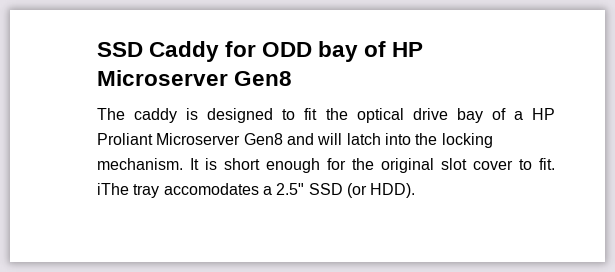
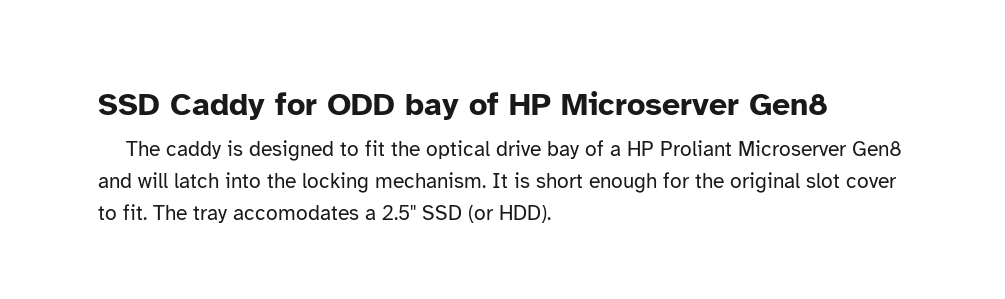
- It is short enough for the original slot cover to fit. iThe tray accomodates a 2.5" SSD (or HDD).
+ It is short enough for the original slot cover to fit. The tray accomodates a 2.5" SSD (or HDD).

